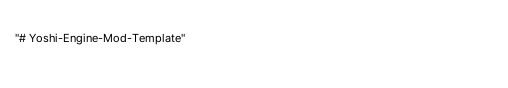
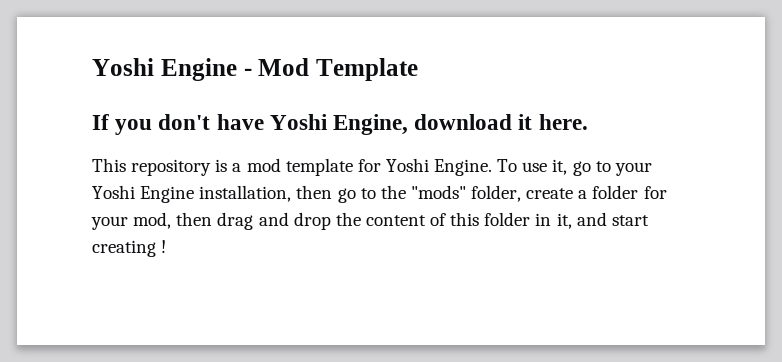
- "# Yoshi-Engine-Mod-Template"
+ Yoshi Engine - Mod Template
+ If you don't have Yoshi Engine, download it here.
+ This repository is a mod template for Yoshi Engine. To use it, go to your Yoshi Engine installation, then go to the "mods" folder, create a folder for your mod, then drag and drop the content of this folder in it, and start creating !

